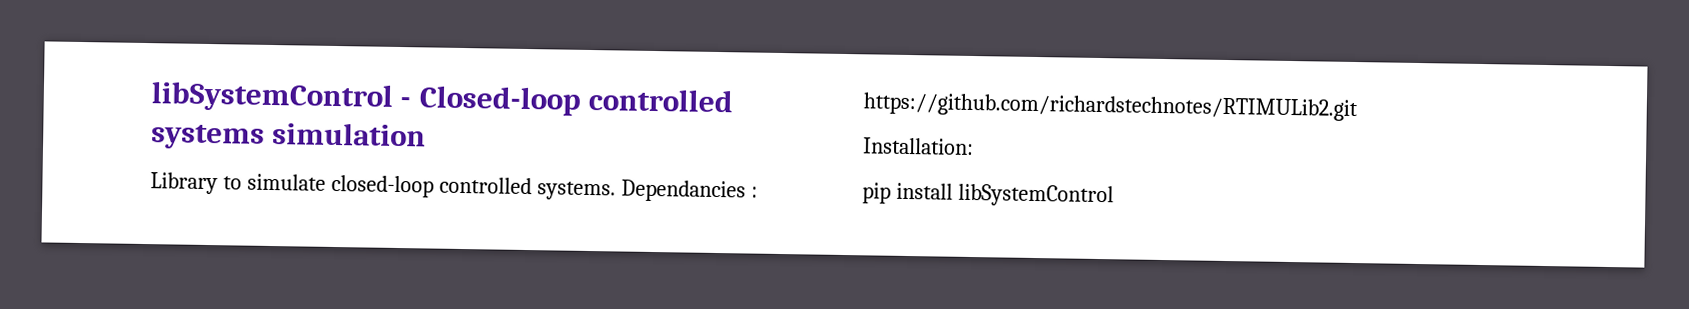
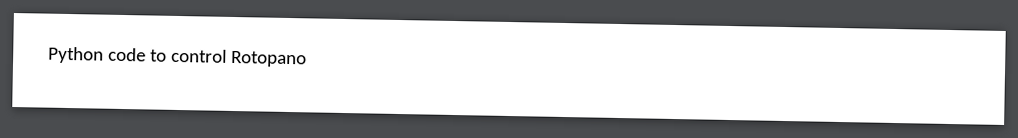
- libSystemControl - Closed-loop controlled systems simulation
- Library to simulate closed-loop controlled systems. Dependancies : https://github.com/richardstechnotes/RTIMULib2.git
- Installation:
- pip install libSystemControl
+ Python code to control Rotopano

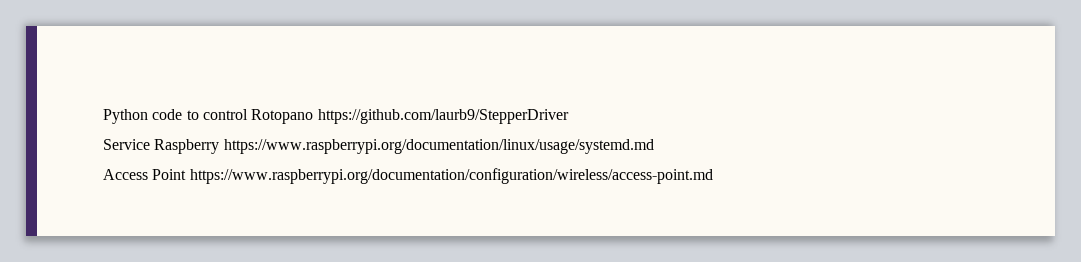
- Python code to control Rotopano
+ Python code to control Rotopano https://github.com/laurb9/StepperDriver
+ Service Raspberry https://www.raspberrypi.org/documentation/linux/usage/systemd.md
+ Access Point https://www.raspberrypi.org/documentation/configuration/wireless/access-point.md

